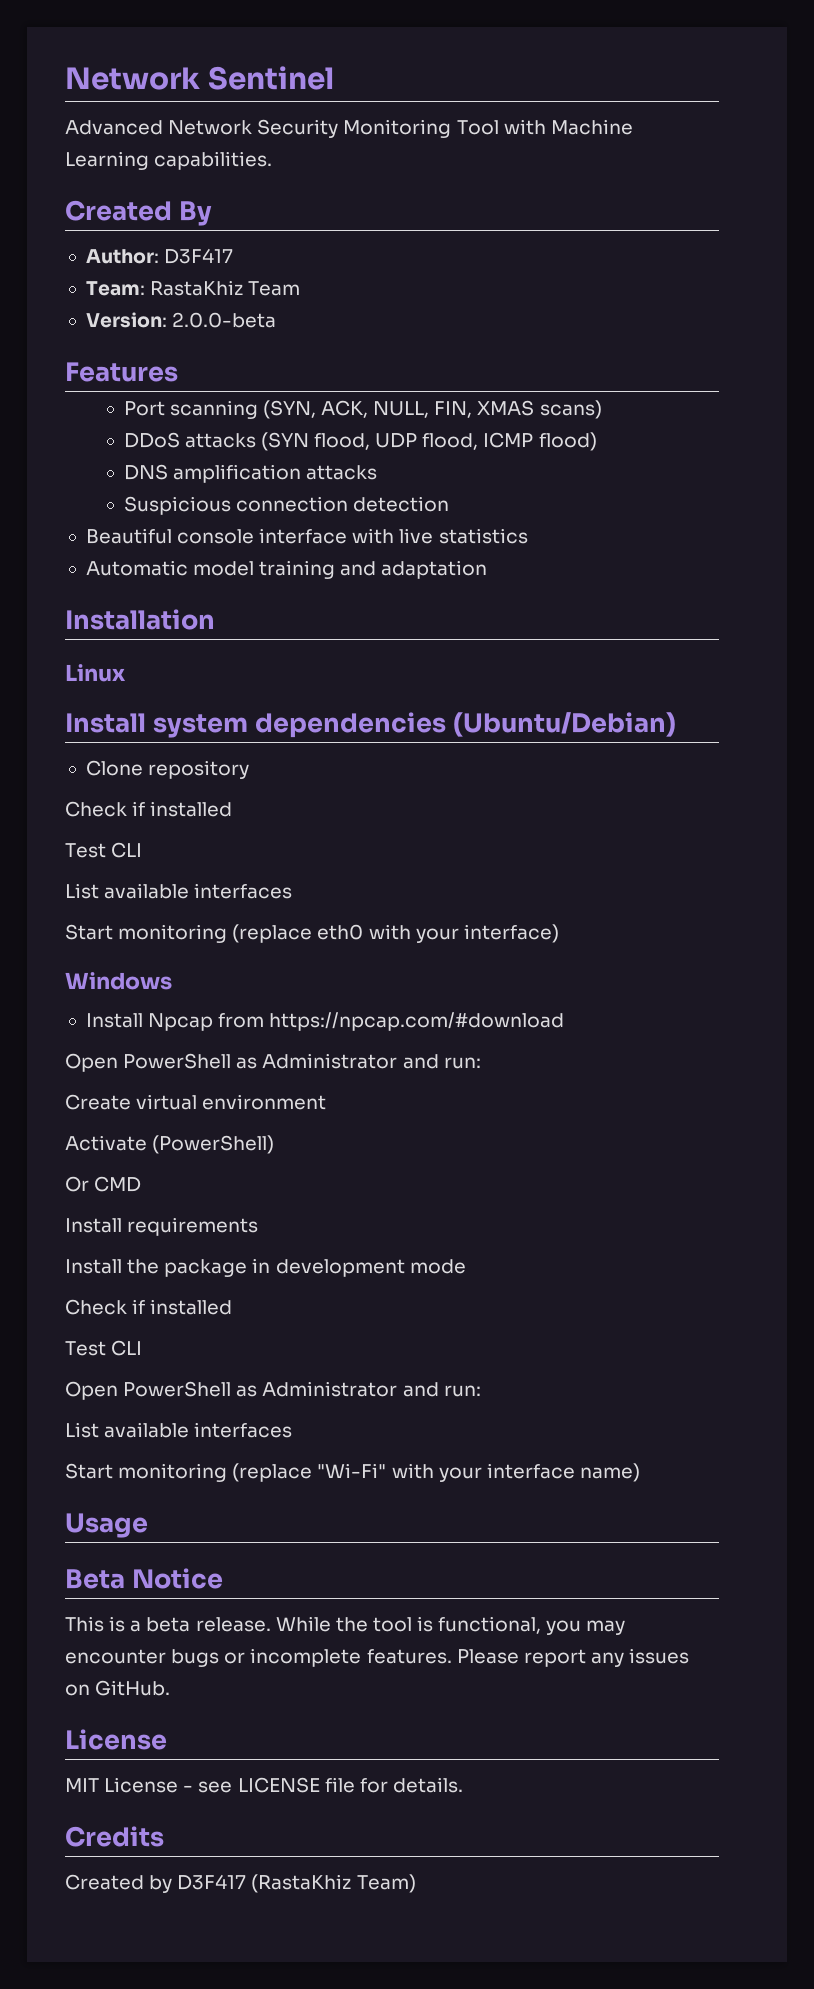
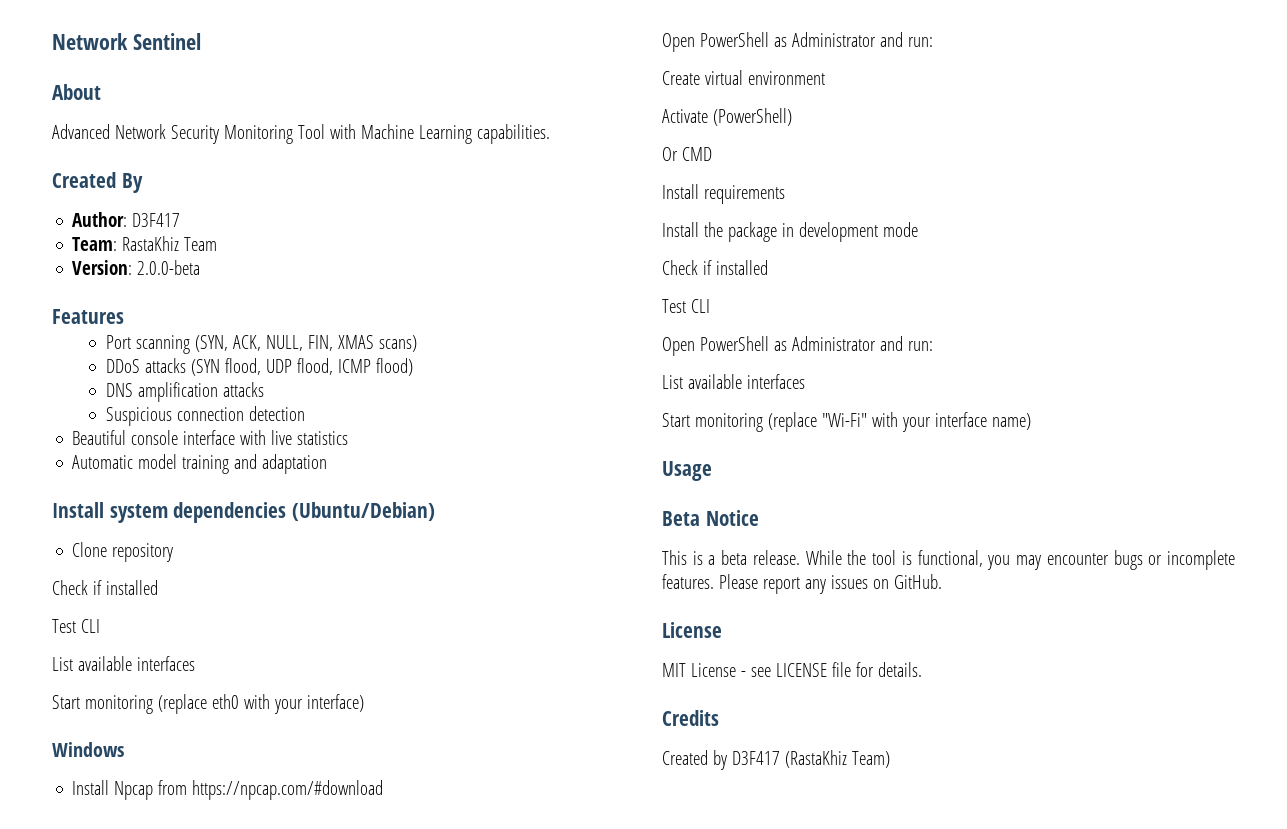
+ About
- Installation
- Linux

